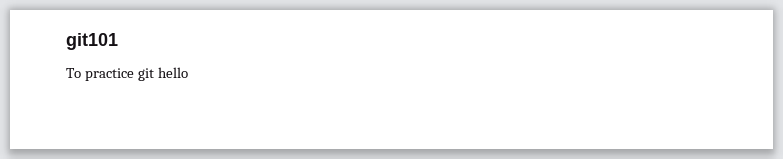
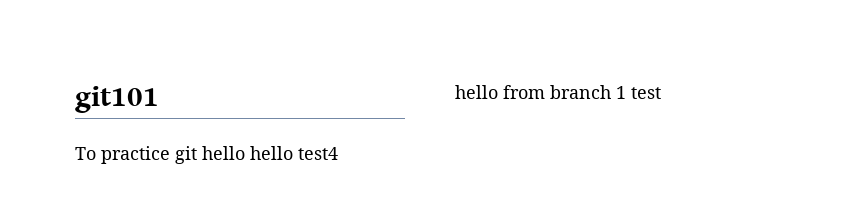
- To practice git hello
+ To practice git hello hello test4
+ hello from branch 1 test

